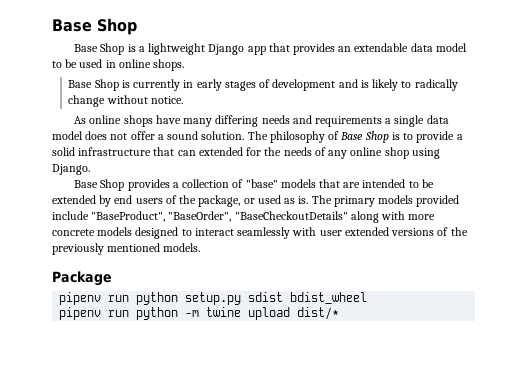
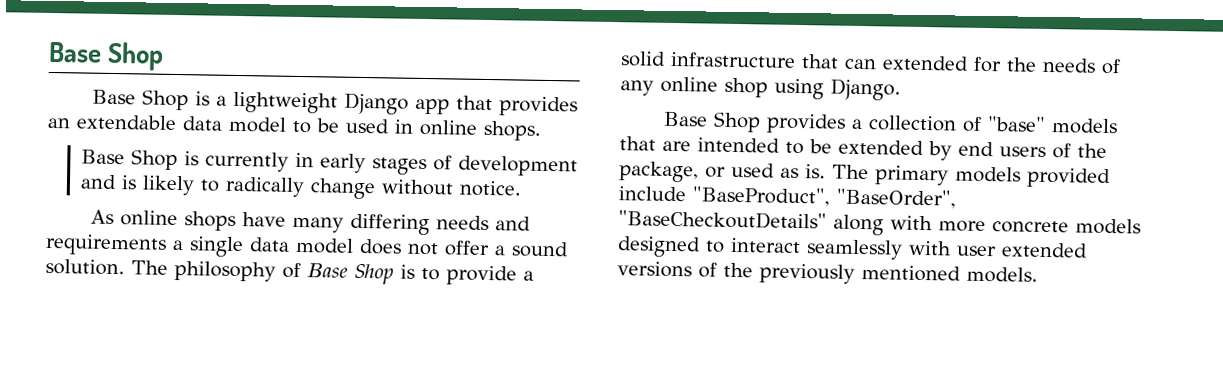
- Package
- pipenv run python setup.py sdist bdist_wheel
- pipenv run python -m twine upload dist/*

